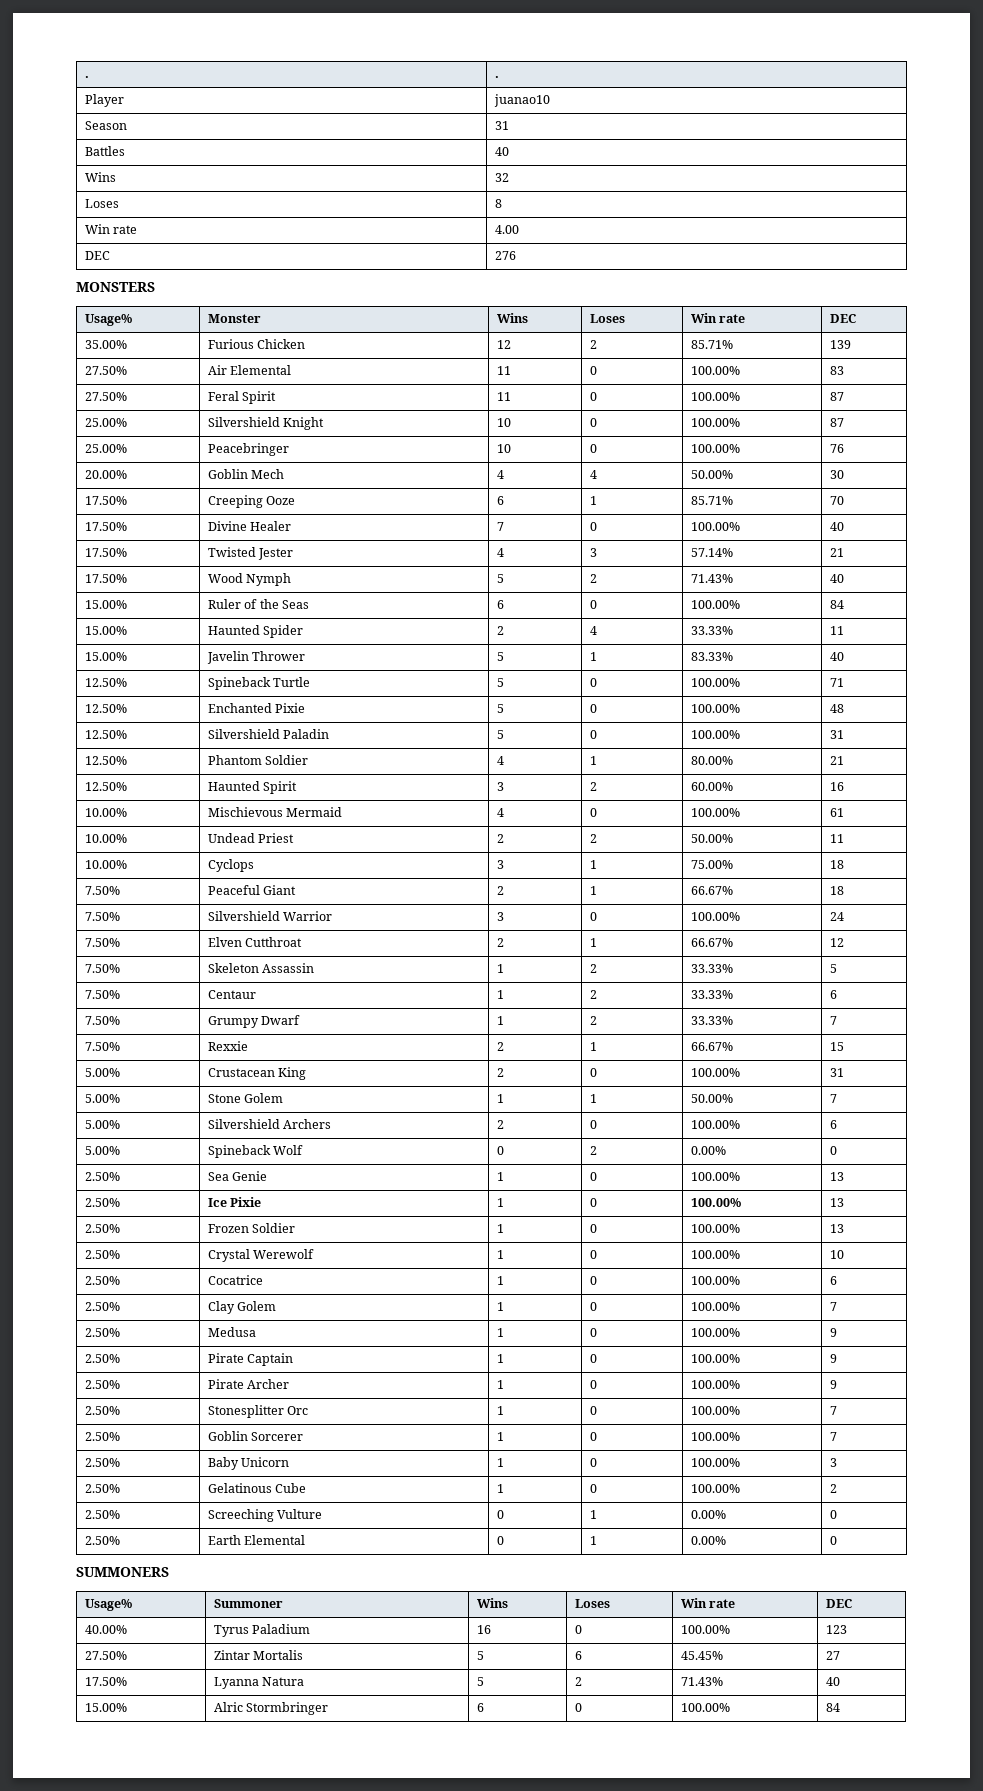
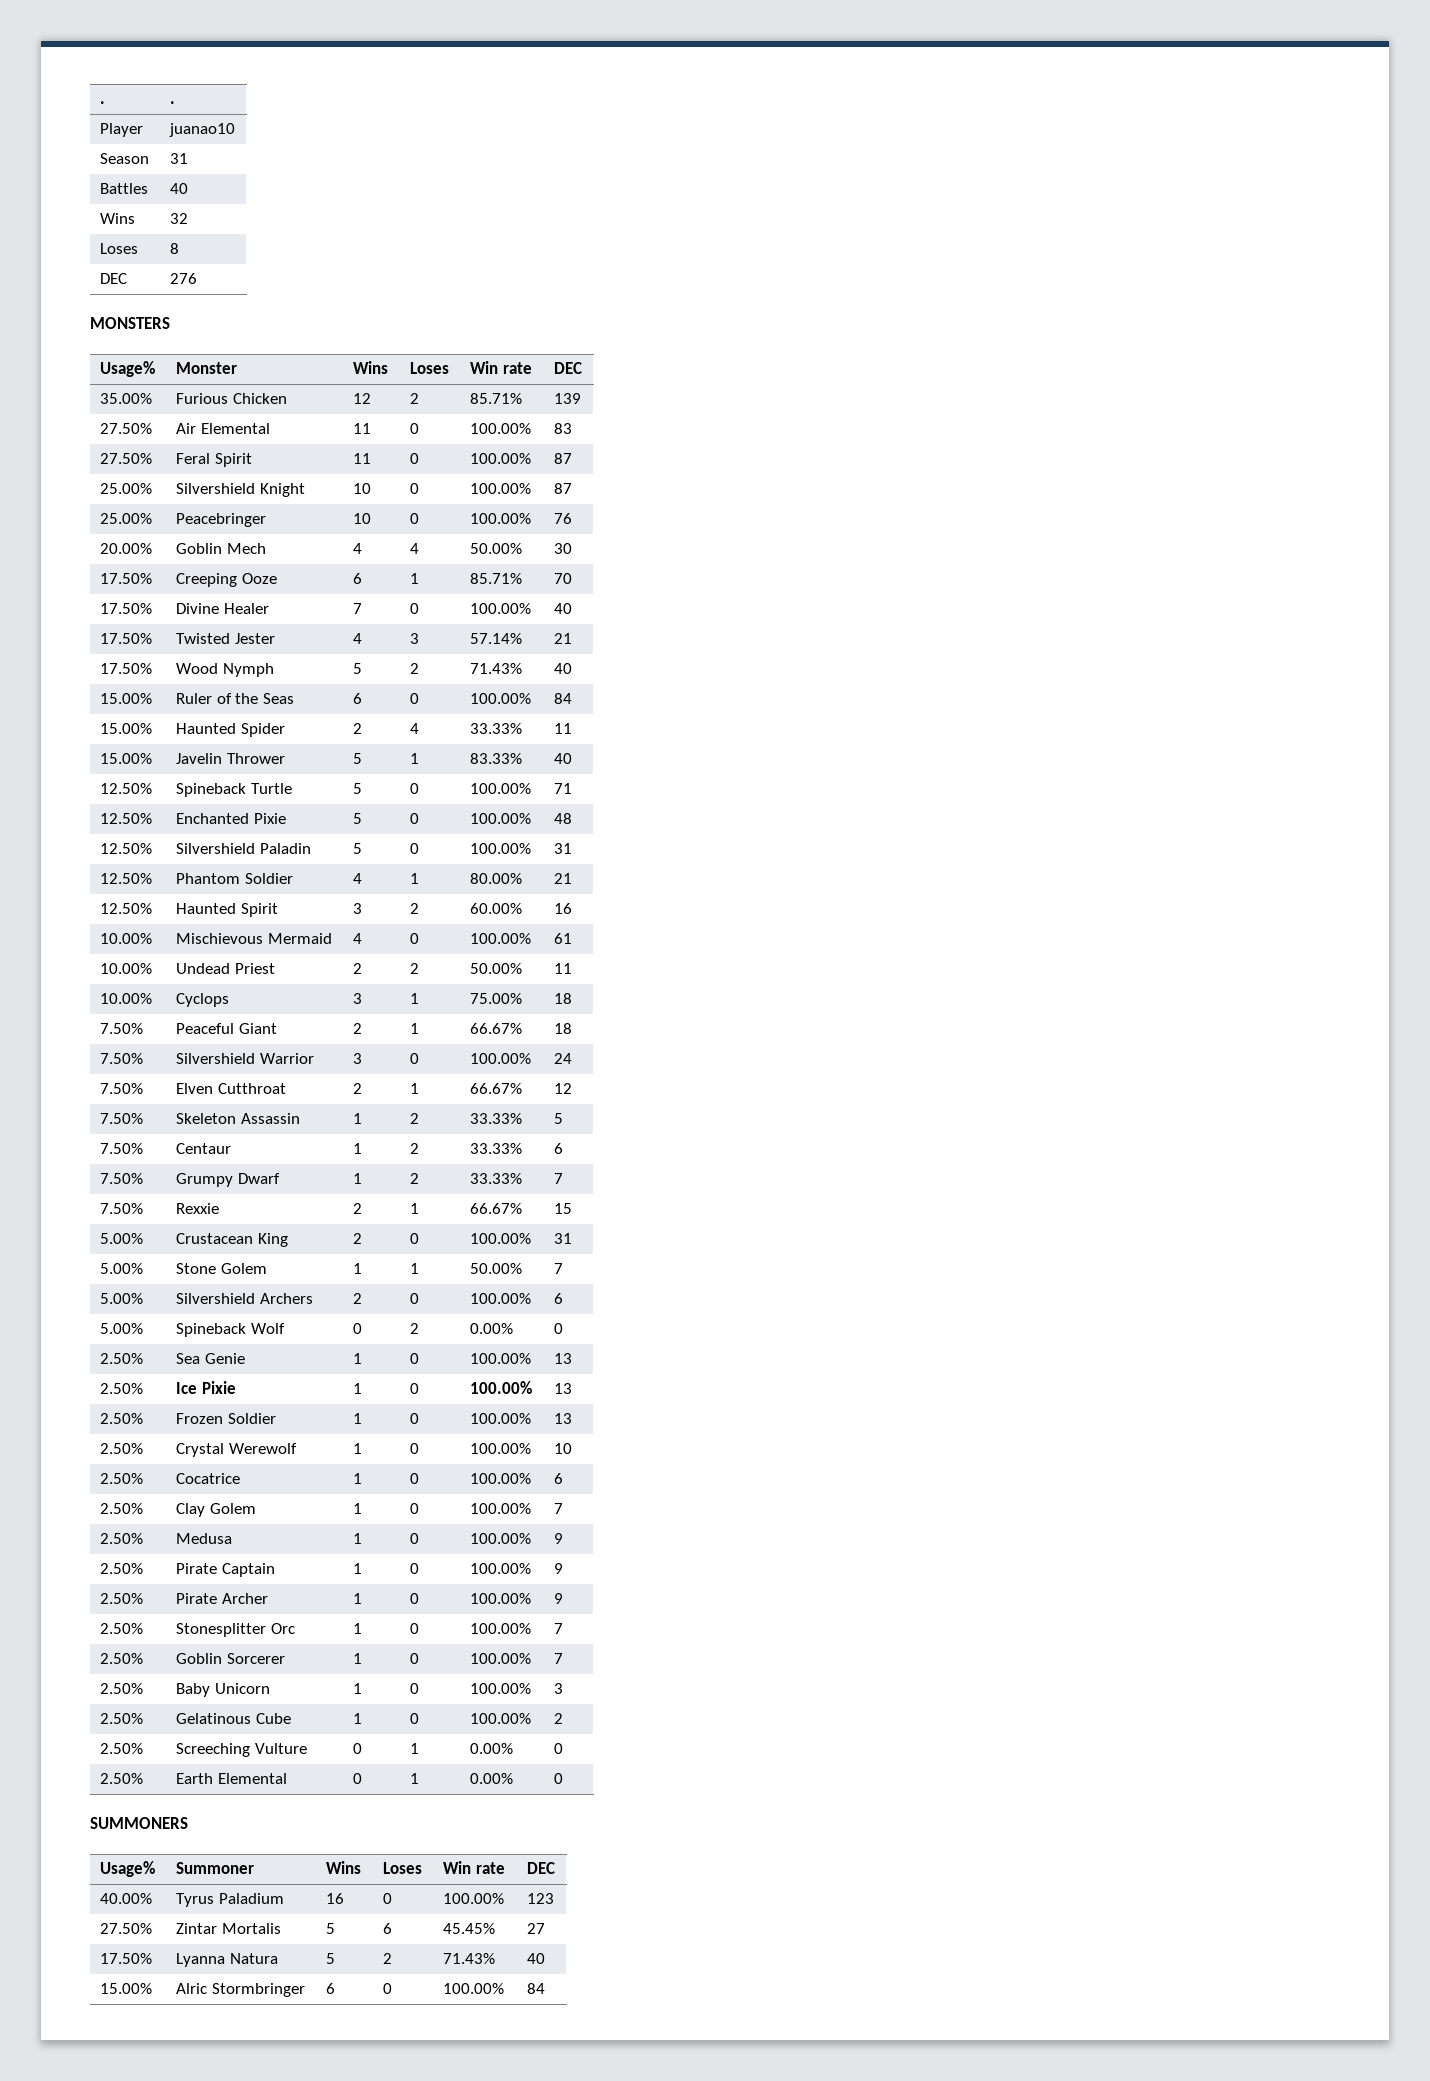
- Win rate | 4.00

